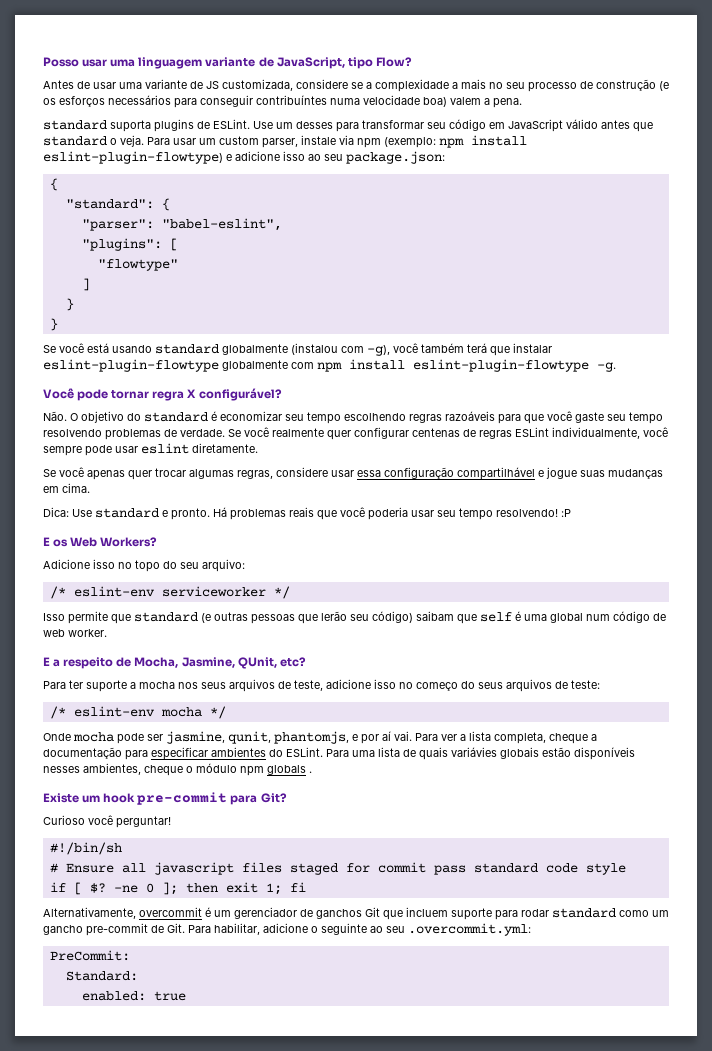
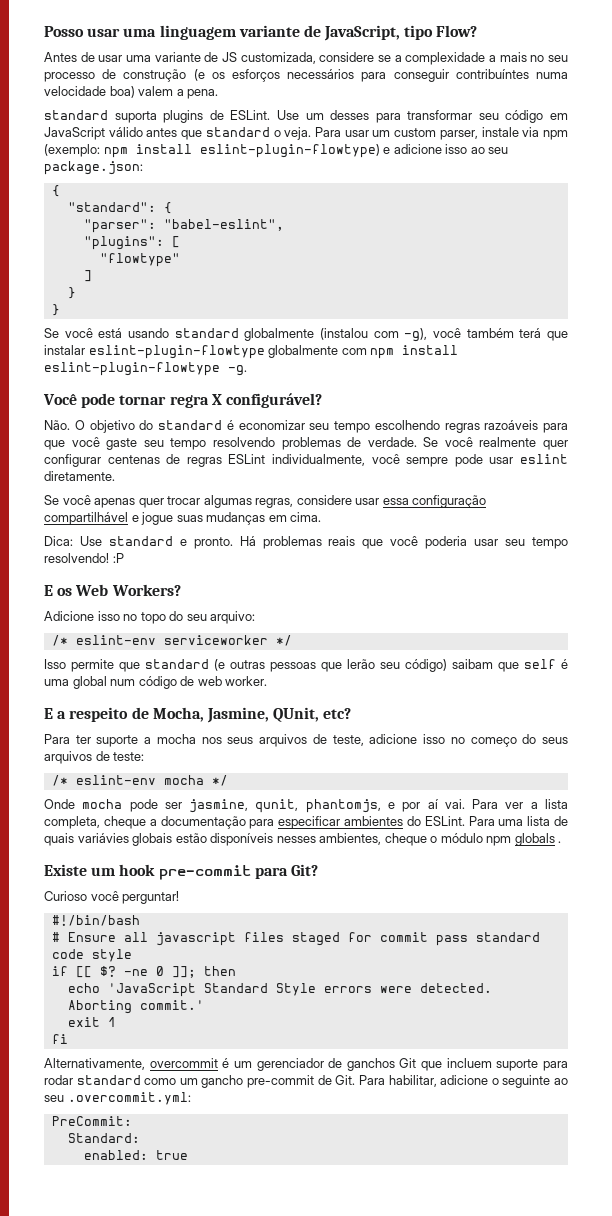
- #!/bin/sh
+ #!/bin/bash
- if [ $?
+ if [[ $?
- -ne 0 ]; then exit 1; fi
+ -ne 0 ]]; then
+ echo 'JavaScript Standard Style errors were detected. Aborting commit.'
+ exit 1
+ fi

